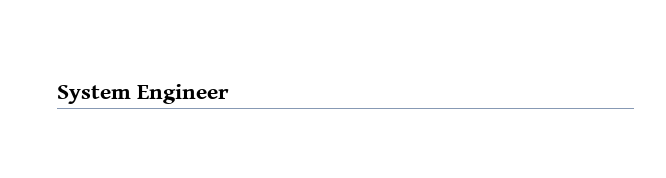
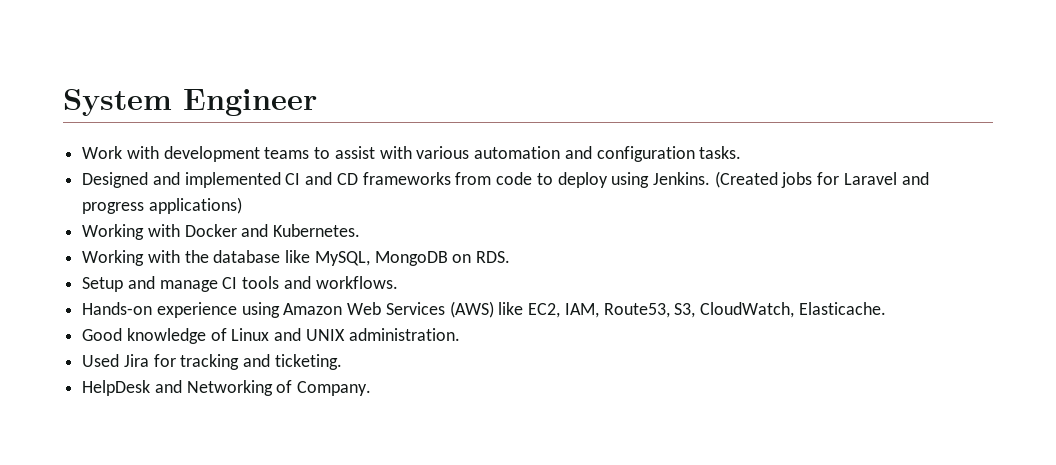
+ Work with development teams to assist with various automation and configuration tasks.
+ Designed and implemented CI and CD frameworks from code to deploy using Jenkins. (Created jobs for Laravel and progress applications)
+ Working with Docker and Kubernetes.
+ Working with the database like MySQL, MongoDB on RDS.
+ Setup and manage CI tools and workflows.
+ Hands-on experience using Amazon Web Services (AWS) like EC2, IAM, Route53, S3, CloudWatch, Elasticache.
+ Good knowledge of Linux and UNIX administration.
+ Used Jira for tracking and ticketing.
+ HelpDesk and Networking of Company.

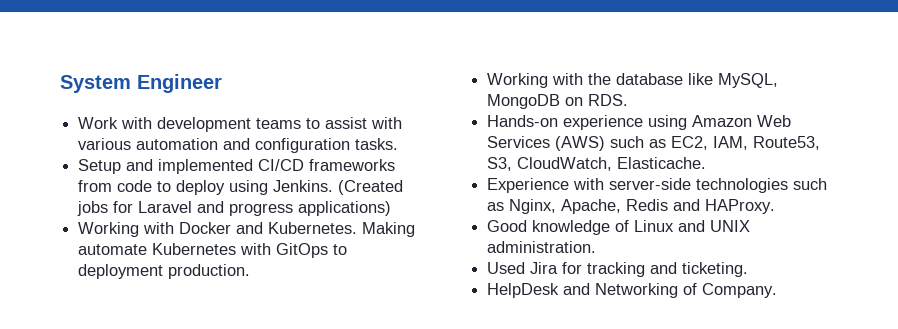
- Designed and implemented CI and CD frameworks from code to deploy using Jenkins.
+ Setup and implemented CI/CD frameworks from code to deploy using Jenkins.
+ Making automate Kubernetes with GitOps to deployment production.
- Setup and manage CI tools and workflows.
- Hands-on experience using Amazon Web Services (AWS) like EC2, IAM, Route53, S3, CloudWatch, Elasticache.
+ Hands-on experience using Amazon Web Services (AWS) such as EC2, IAM, Route53, S3, CloudWatch, Elasticache.
+ Experience with server-side technologies such as Nginx, Apache, Redis and HAProxy.

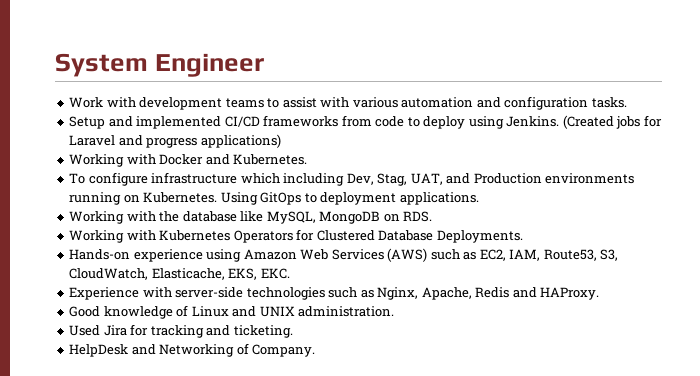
- Working with Docker and Kubernetes. Making automate Kubernetes with GitOps to deployment production.
+ Working with Docker and Kubernetes.
+ To configure infrastructure which including Dev, Stag, UAT, and Production environments running on Kubernetes. Using GitOps to deployment applications.
+ Working with Kubernetes Operators for Clustered Database Deployments.
- Hands-on experience using Amazon Web Services (AWS) such as EC2, IAM, Route53, S3, CloudWatch, Elasticache.
+ Hands-on experience using Amazon Web Services (AWS) such as EC2, IAM, Route53, S3, CloudWatch, Elasticache, EKS, EKC.

